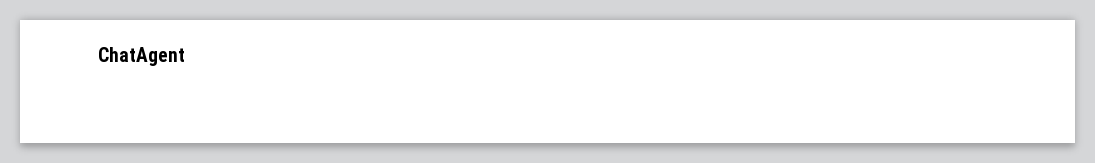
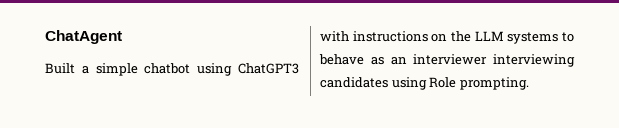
+ Built a simple chatbot using ChatGPT3 with instructions on the LLM systems to behave as an interviewer interviewing candidates using Role prompting.

